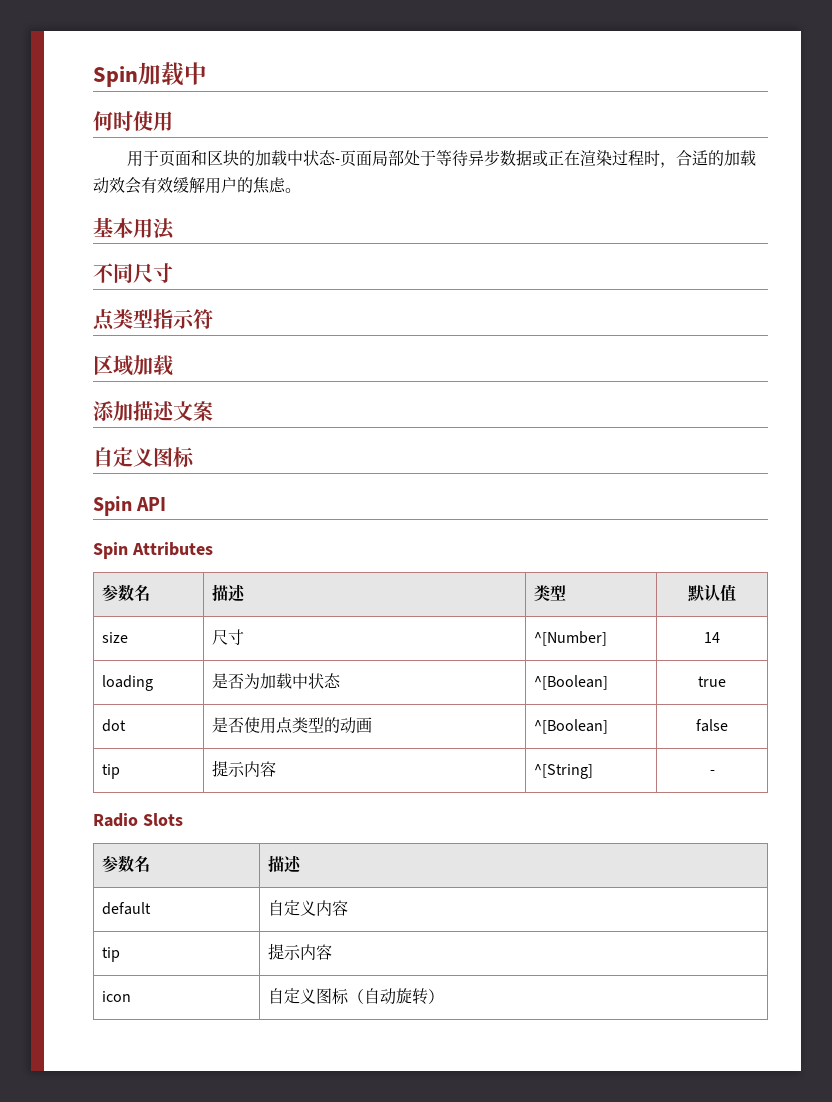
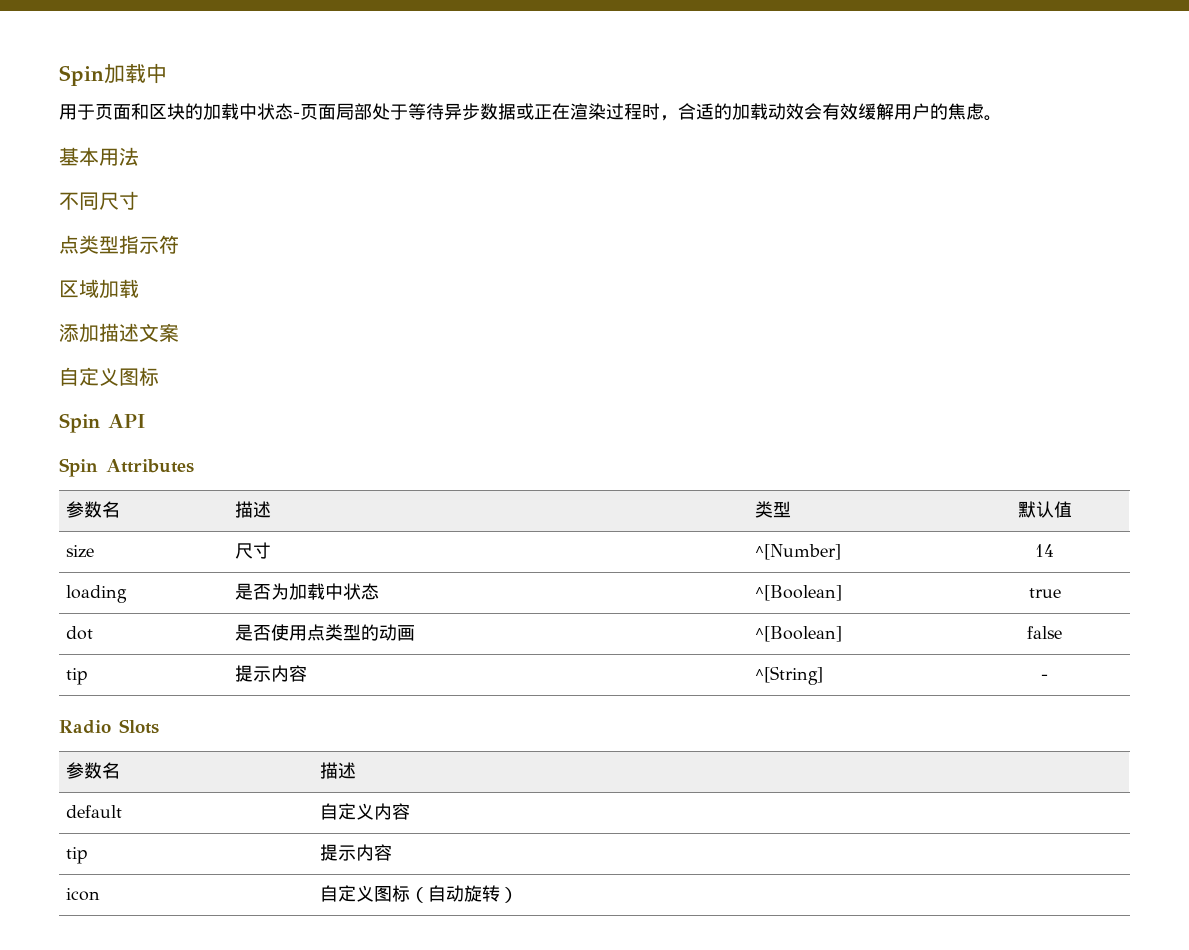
- 何时使用

